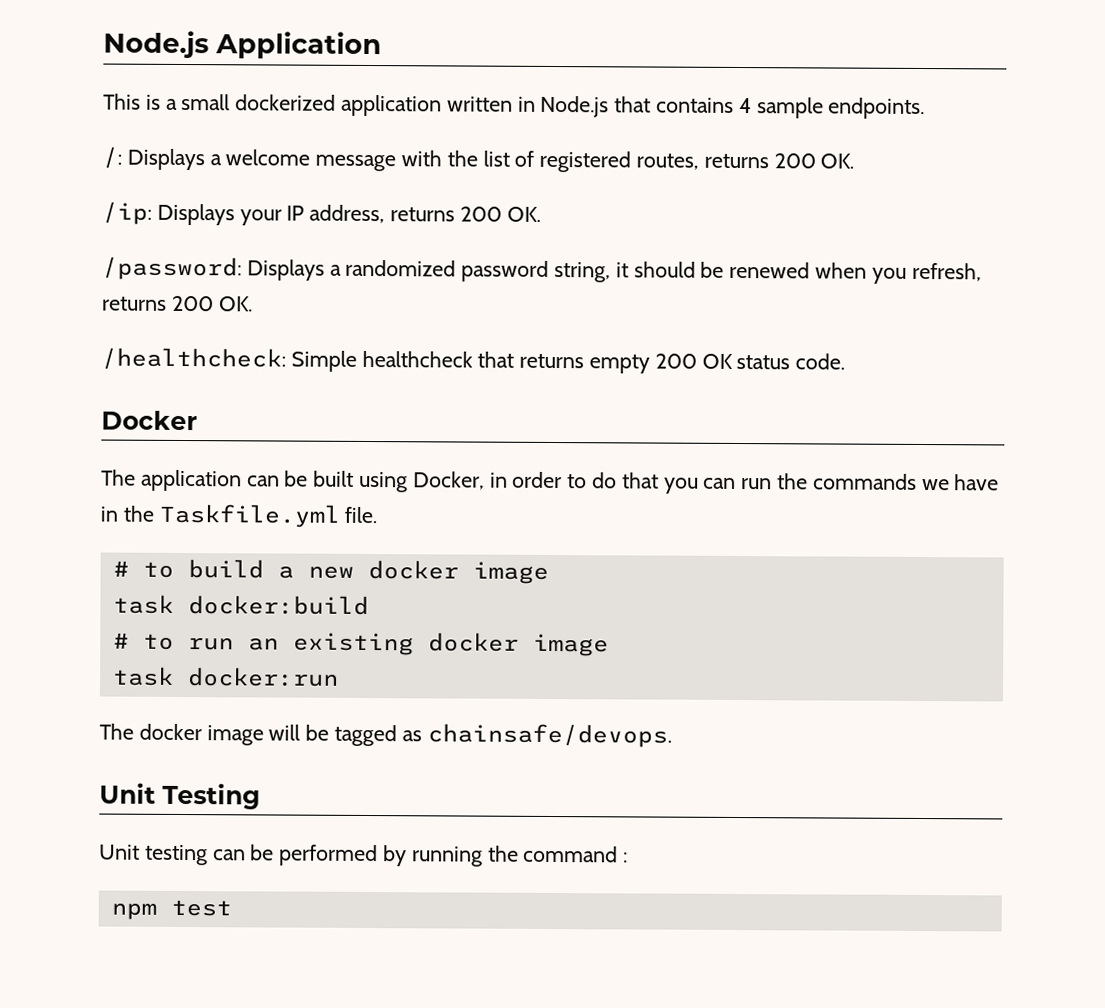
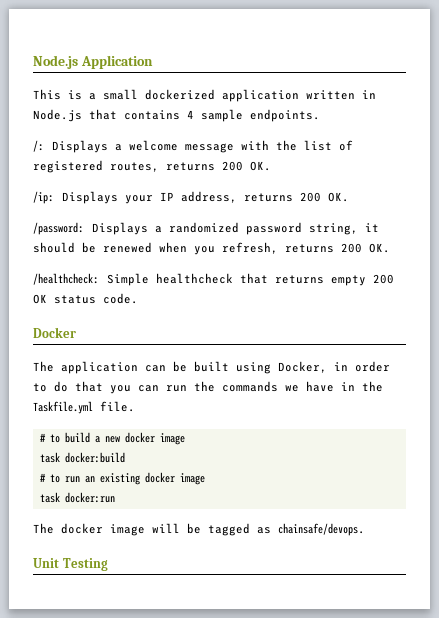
- Unit testing can be performed by running the command :
- npm test

